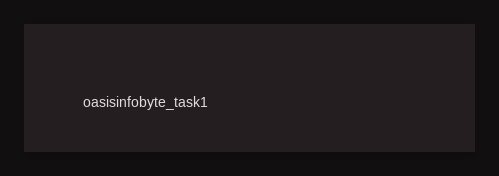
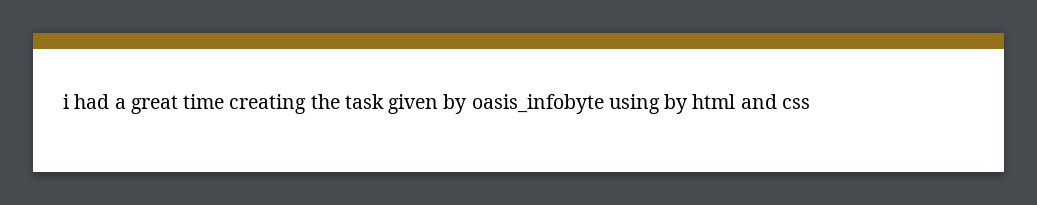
- oasisinfobyte_task1
+ i had a great time creating the task given by oasis_infobyte using by html and css

